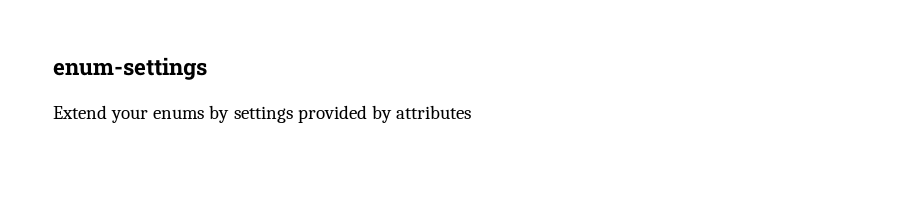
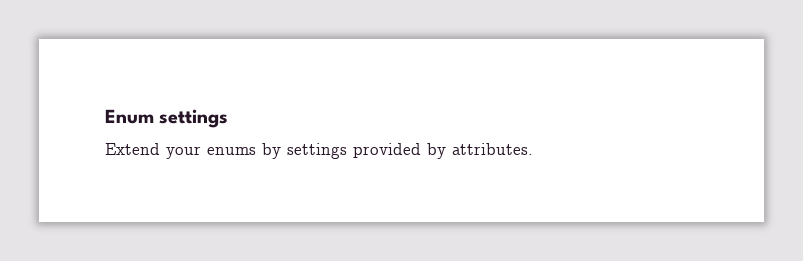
- enum-settings
+ Enum settings
- Extend your enums by settings provided by attributes
+ Extend your enums by settings provided by attributes.

